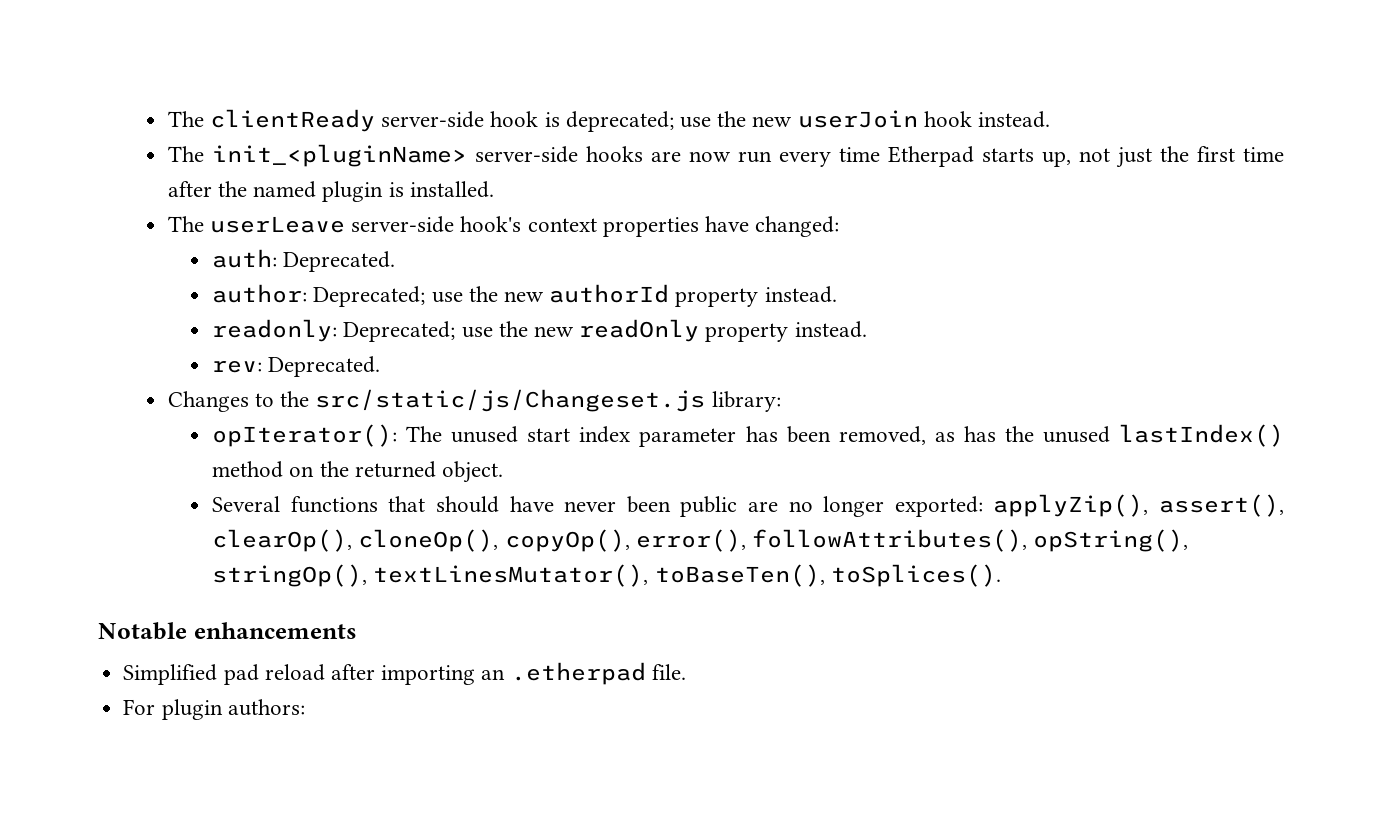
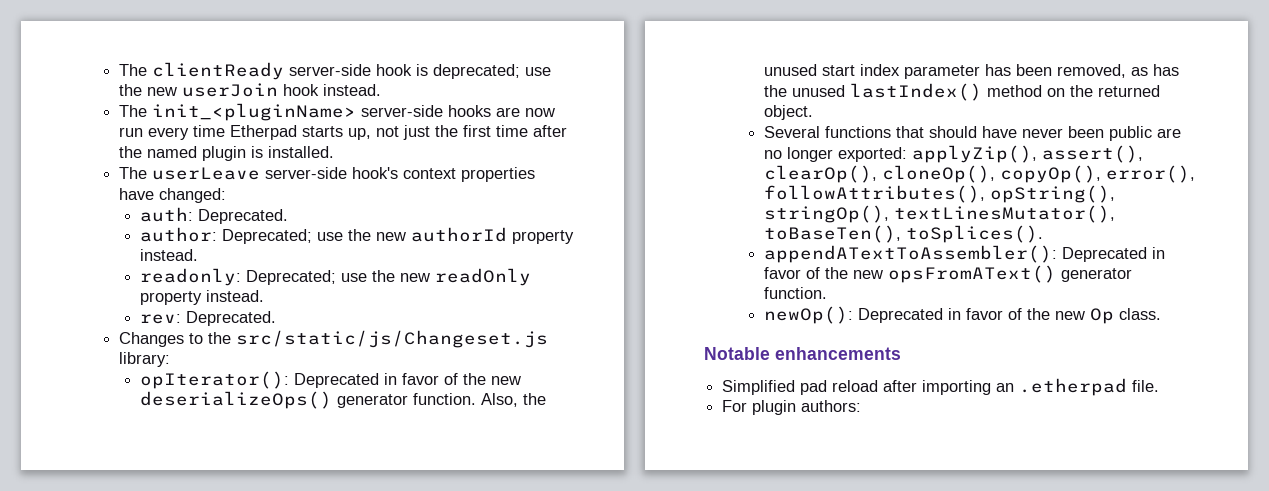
- opIterator(): The unused start index parameter has been removed, as has the unused lastIndex() method on the returned object.
+ opIterator(): Deprecated in favor of the new deserializeOps() generator function. Also, the unused start index parameter has been removed, as has the unused lastIndex() method on the returned object.
+ appendATextToAssembler(): Deprecated in favor of the new opsFromAText() generator function.
+ newOp(): Deprecated in favor of the new Op class.

